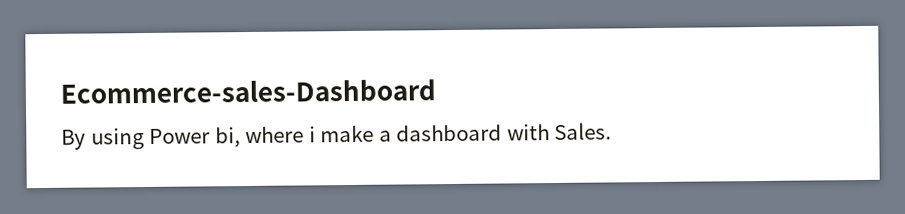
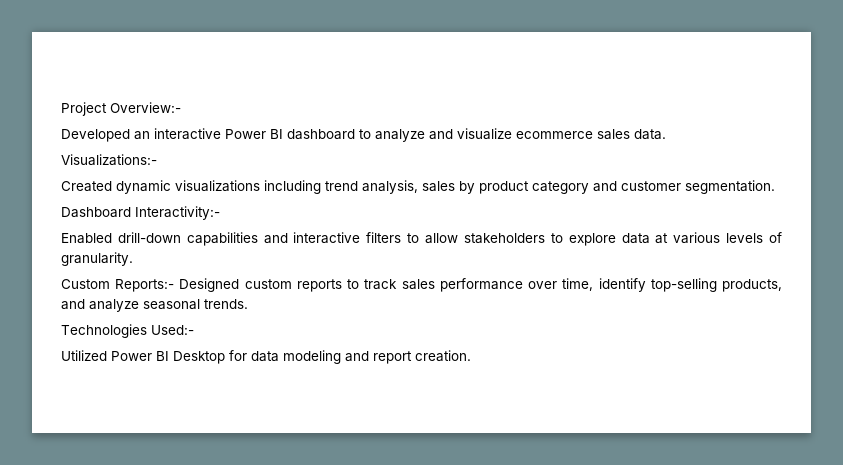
- Ecommerce-sales-Dashboard
- By using Power bi, where i make a dashboard with Sales.
+ Project Overview:-
+ Developed an interactive Power BI dashboard to analyze and visualize ecommerce sales data.
+ Visualizations:-
+ Created dynamic visualizations including trend analysis, sales by product category and customer segmentation.
+ Dashboard Interactivity:-
+ Enabled drill-down capabilities and interactive filters to allow stakeholders to explore data at various levels of granularity.
+ Custom Reports:- Designed custom reports to track sales performance over time, identify top-selling products, and analyze seasonal trends.
+ Technologies Used:-
+ Utilized Power BI Desktop for data modeling and report creation.

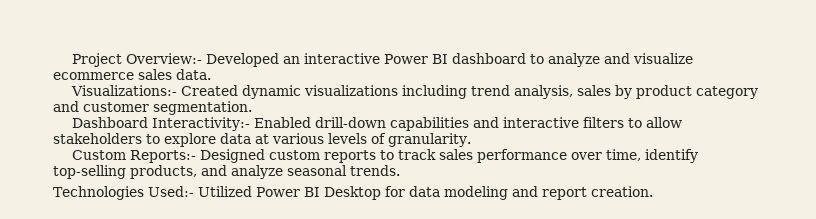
- Project Overview:-
- Developed an interactive Power BI dashboard to analyze and visualize ecommerce sales data.
+ Project Overview:- Developed an interactive Power BI dashboard to analyze and visualize ecommerce sales data.
- Visualizations:-
- Created dynamic visualizations including trend analysis, sales by product category and customer segmentation.
+ Visualizations:- Created dynamic visualizations including trend analysis, sales by product category and customer segmentation.
- Dashboard Interactivity:-
- Enabled drill-down capabilities and interactive filters to allow stakeholders to explore data at various levels of granularity.
+ Dashboard Interactivity:- Enabled drill-down capabilities and interactive filters to allow stakeholders to explore data at various levels of granularity.
- Technologies Used:-
- Utilized Power BI Desktop for data modeling and report creation.
+ Technologies Used:- Utilized Power BI Desktop for data modeling and report creation.

